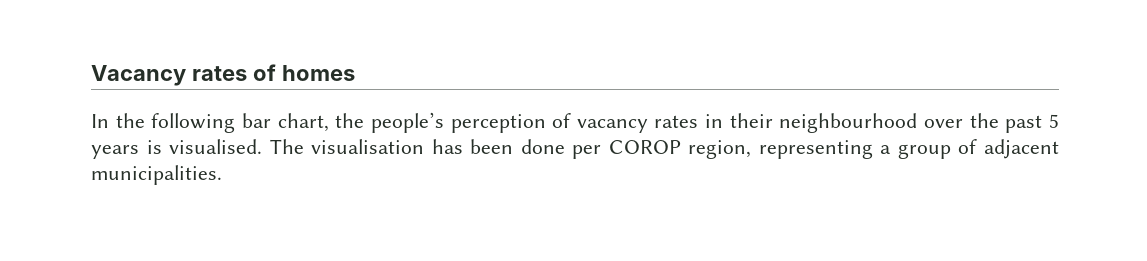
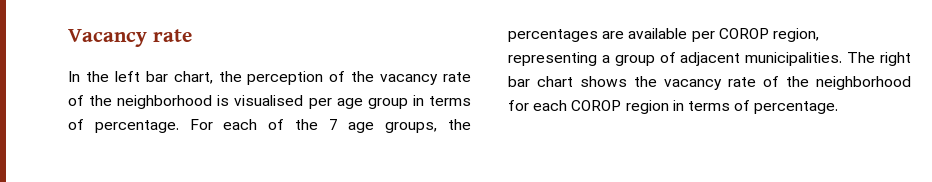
- Vacancy rates of homes
+ Vacancy rate
- In the following bar chart, the people’s perception of vacancy rates in their neighbourhood over the past 5 years is visualised. The visualisation has been done per COROP region, representing a group of adjacent municipalities.
+ In the left bar chart, the perception of the vacancy rate of the neighborhood is visualised per age group in terms of percentage. For each of the 7 age groups, the percentages are available per COROP region, representing a group of adjacent municipalities.
+ The right bar chart shows the vacancy rate of the neighborhood for each COROP region in terms of percentage.

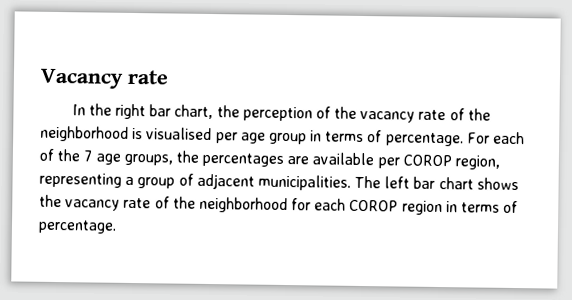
- In the left bar chart, the perception of the vacancy rate of the neighborhood is visualised per age group in terms of percentage.
+ In the right bar chart, the perception of the vacancy rate of the neighborhood is visualised per age group in terms of percentage.
- The right bar chart shows the vacancy rate of the neighborhood for each COROP region in terms of percentage.
+ The left bar chart shows the vacancy rate of the neighborhood for each COROP region in terms of percentage.

